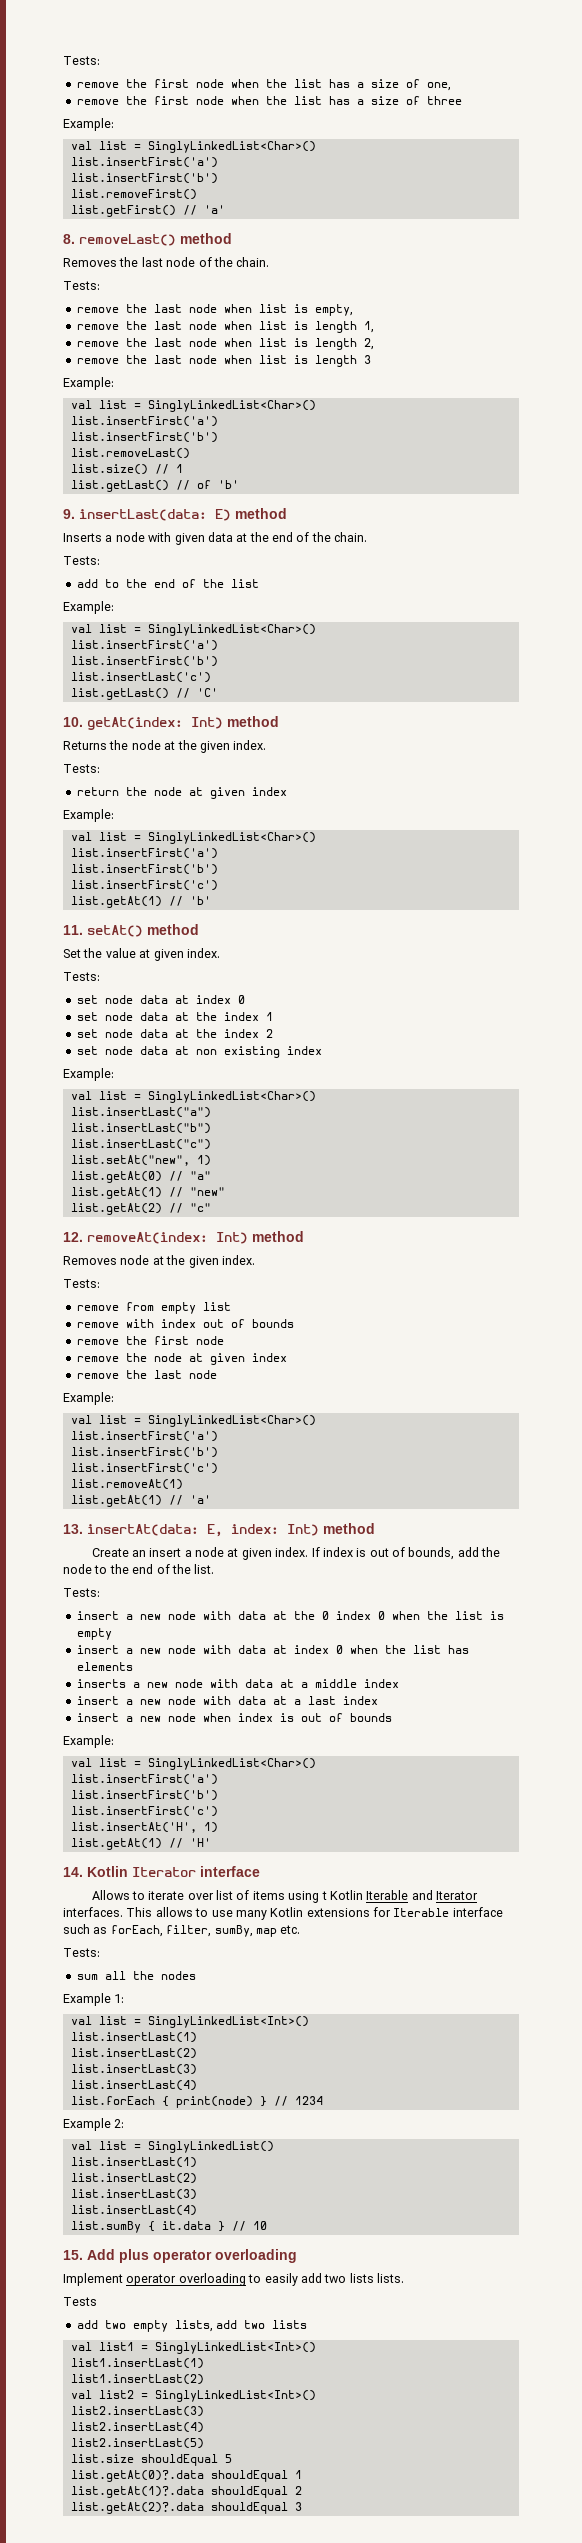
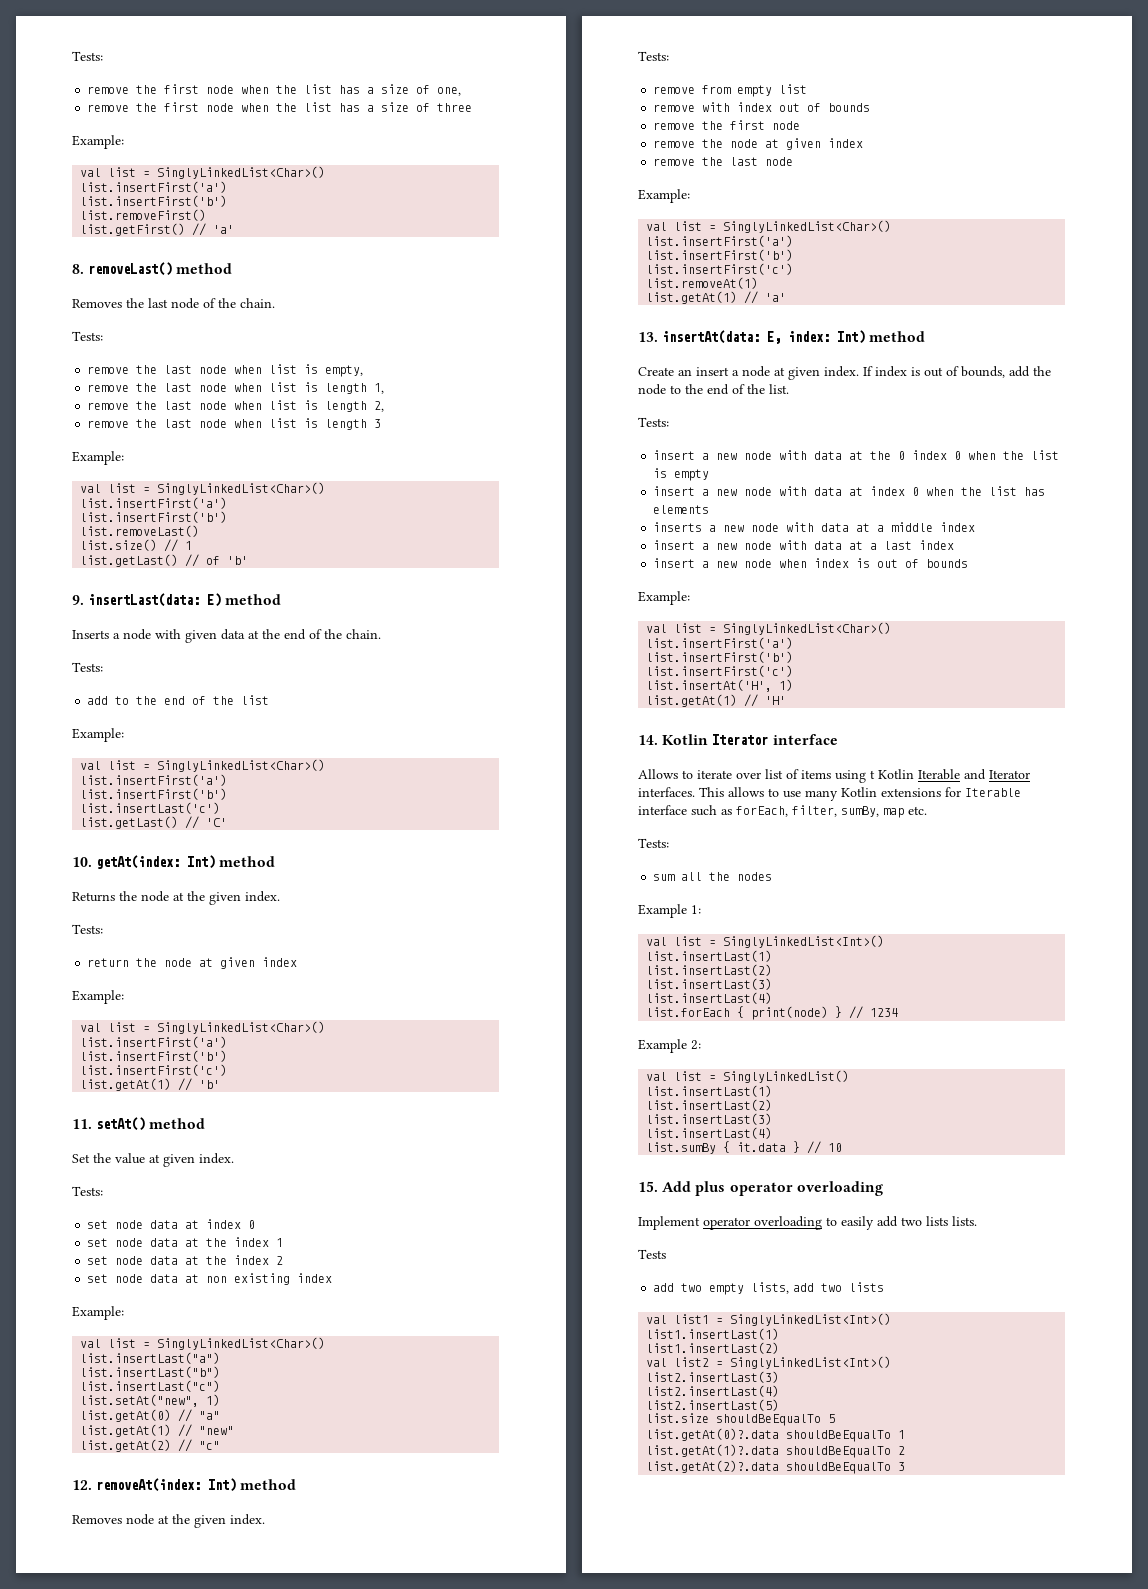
- list.size shouldEqual 5
+ list.size shouldBeEqualTo 5
- list.getAt(0)?.data shouldEqual 1
+ list.getAt(0)?.data shouldBeEqualTo 1
- list.getAt(1)?.data shouldEqual 2
+ list.getAt(1)?.data shouldBeEqualTo 2
- list.getAt(2)?.data shouldEqual 3
+ list.getAt(2)?.data shouldBeEqualTo 3

